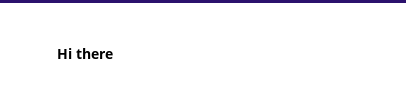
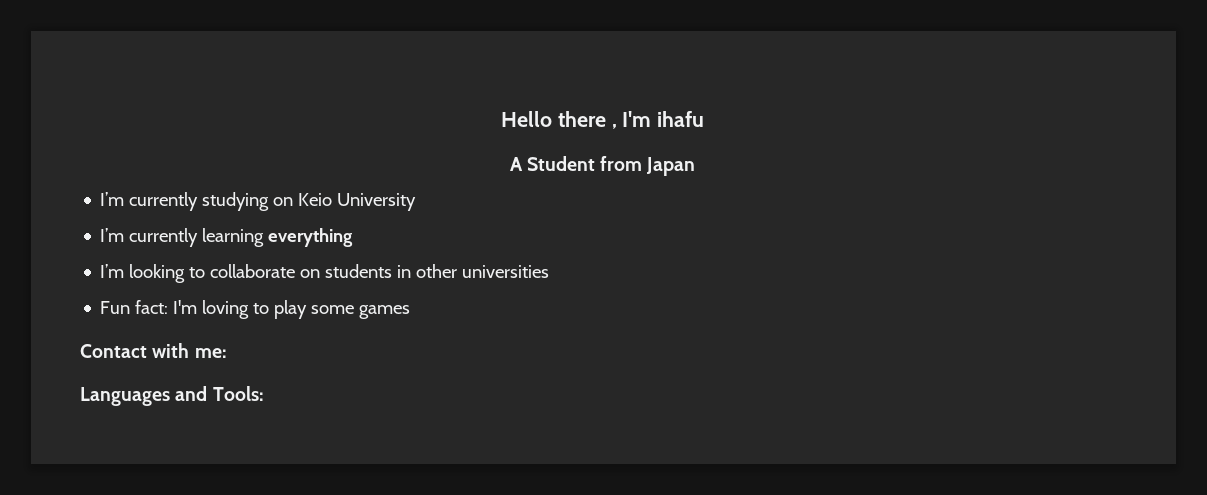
- Hi there
+ Hello there , I'm ihafu
+ A Student from Japan
+ I’m currently studying on Keio University
+ I’m currently learning everything
+ I’m looking to collaborate on students in other universities
+ Fun fact: I'm loving to play some games
+ Contact with me:
+ Languages and Tools:

